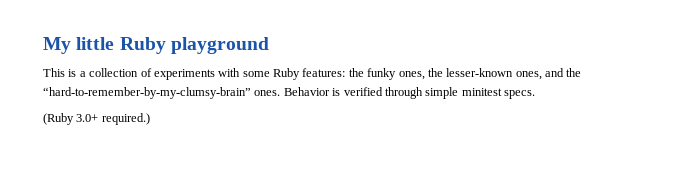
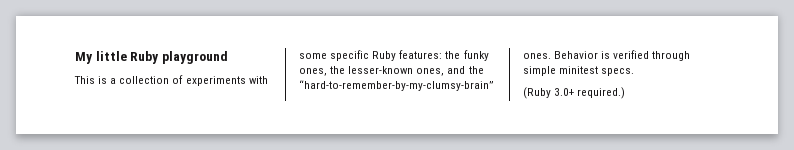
- This is a collection of experiments with some Ruby features: the funky ones, the lesser-known ones, and the “hard-to-remember-by-my-clumsy-brain” ones.
+ This is a collection of experiments with some specific Ruby features: the funky ones, the lesser-known ones, and the “hard-to-remember-by-my-clumsy-brain” ones.

